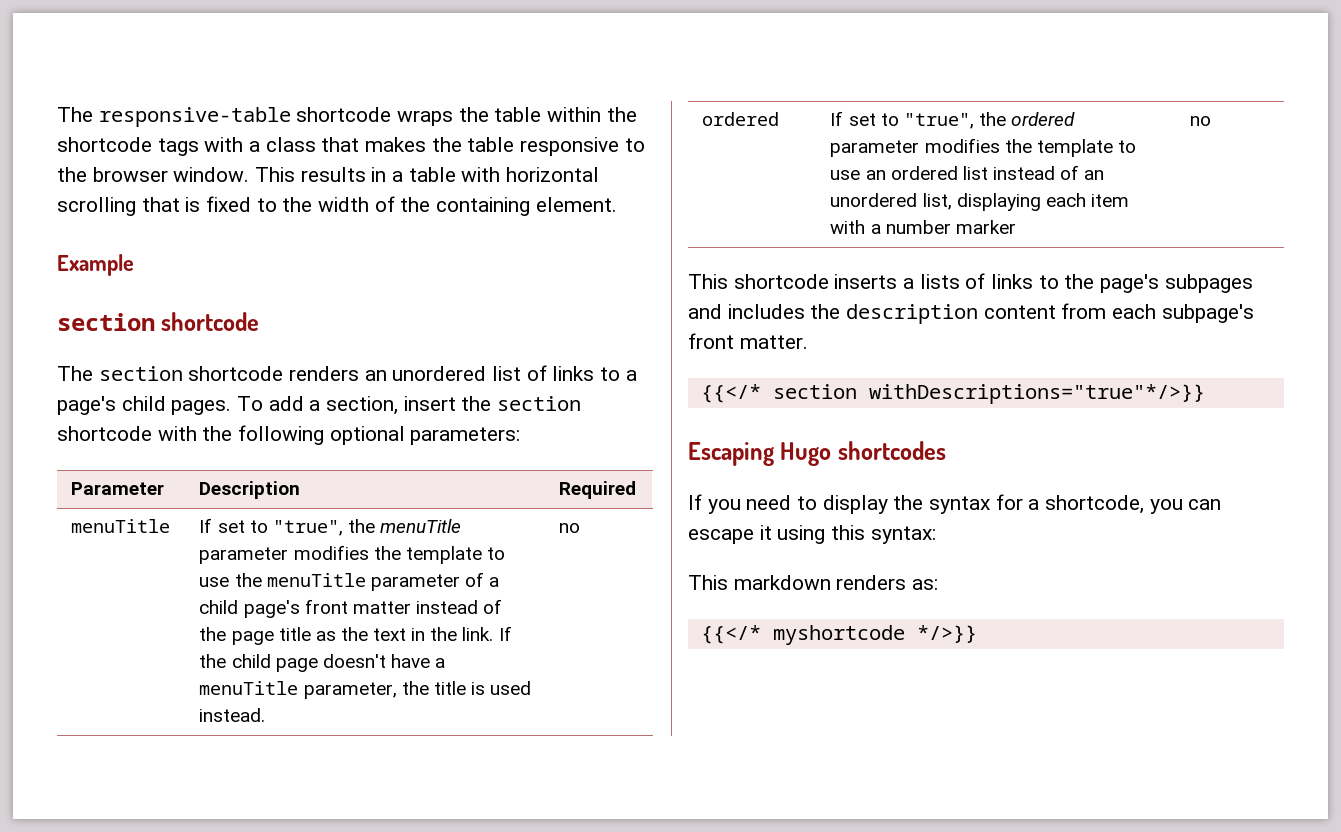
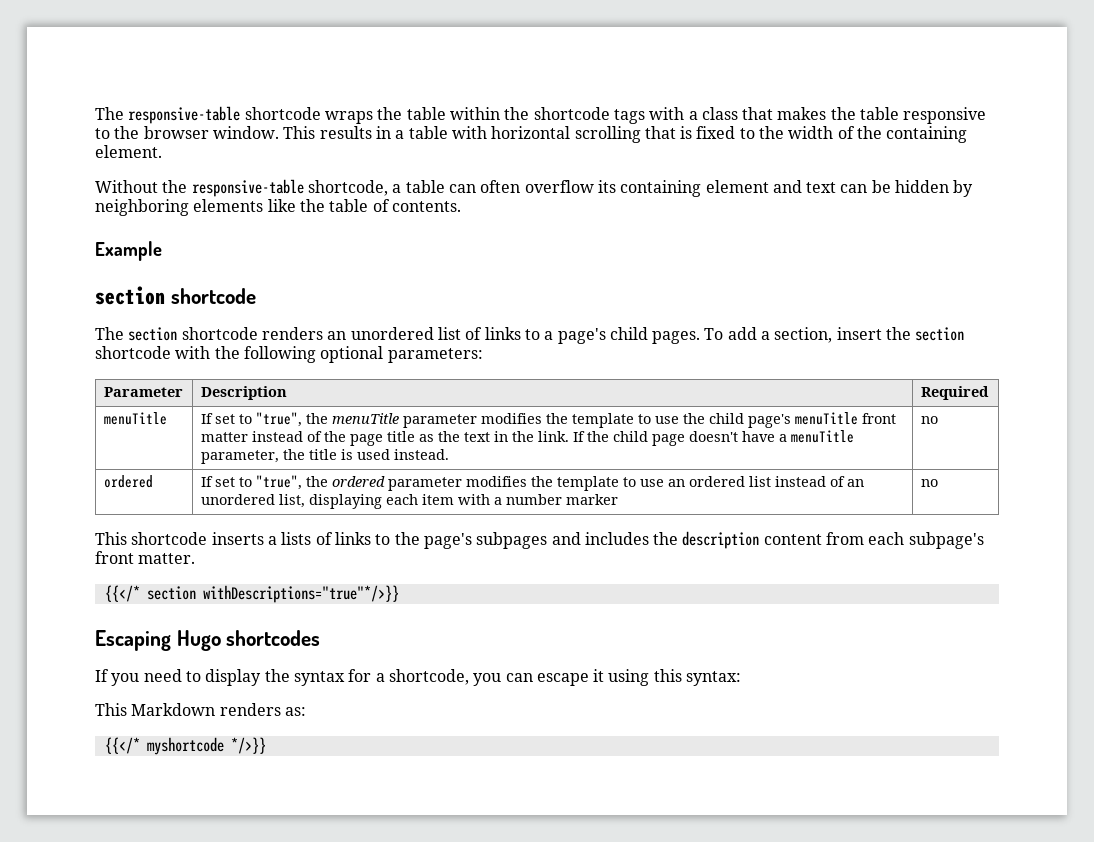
+ Without the responsive-table shortcode, a table can often overflow its containing element and text can be hidden by neighboring elements like the table of contents.
- If set to "true", the menuTitle parameter modifies the template to use the menuTitle parameter of a child page's front matter instead of the page title as the text in the link.
+ If set to "true", the menuTitle parameter modifies the template to use the child page's menuTitle front matter instead of the page title as the text in the link.
- This markdown renders as:
+ This Markdown renders as:

